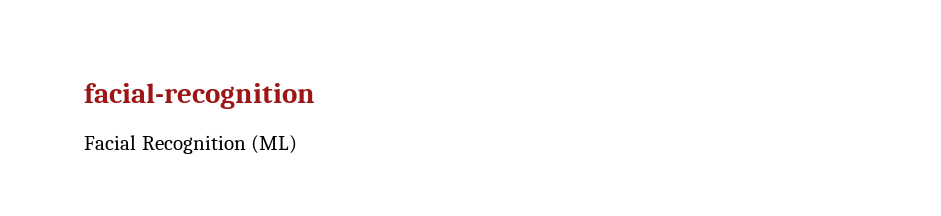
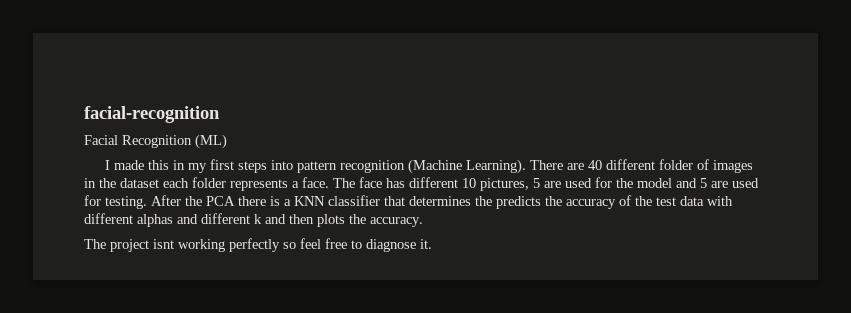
+ I made this in my first steps into pattern recognition (Machine Learning). There are 40 different folder of images in the dataset each folder represents a face. The face has different 10 pictures, 5 are used for the model and 5 are used for testing. After the PCA there is a KNN classifier that determines the predicts the accuracy of the test data with different alphas and different k and then plots the accuracy.
+ The project isnt working perfectly so feel free to diagnose it.

